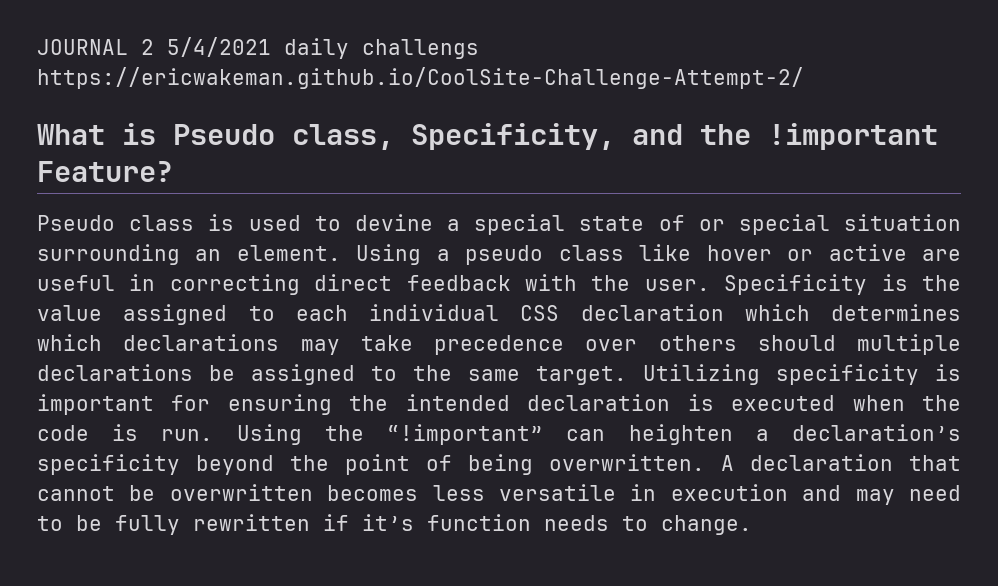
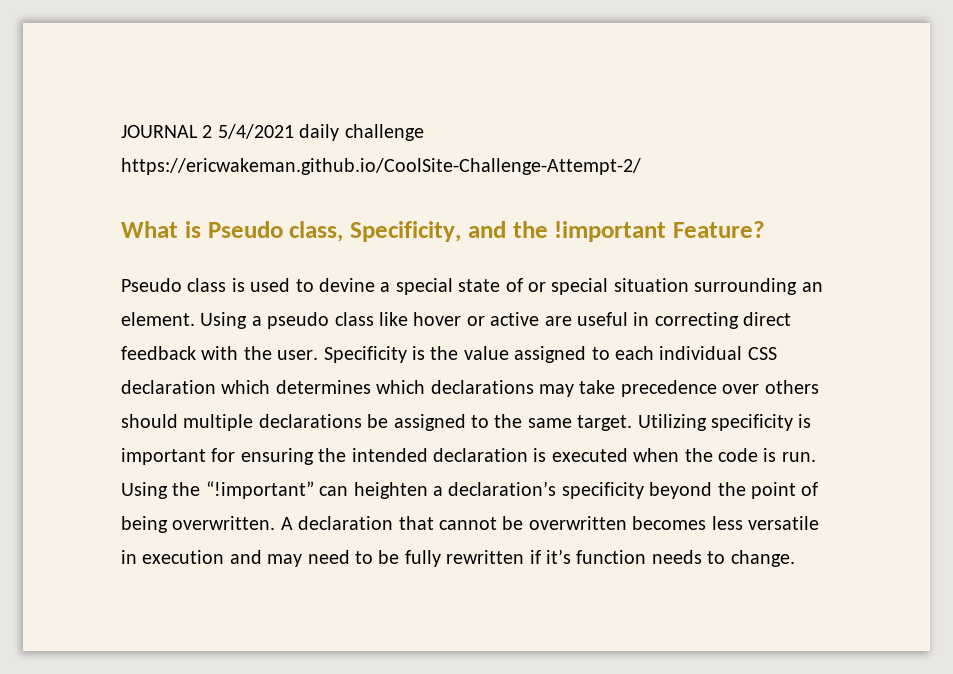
- JOURNAL 2 5/4/2021 daily challengs https://ericwakeman.github.io/CoolSite-Challenge-Attempt-2/
+ JOURNAL 2 5/4/2021 daily challenge https://ericwakeman.github.io/CoolSite-Challenge-Attempt-2/

